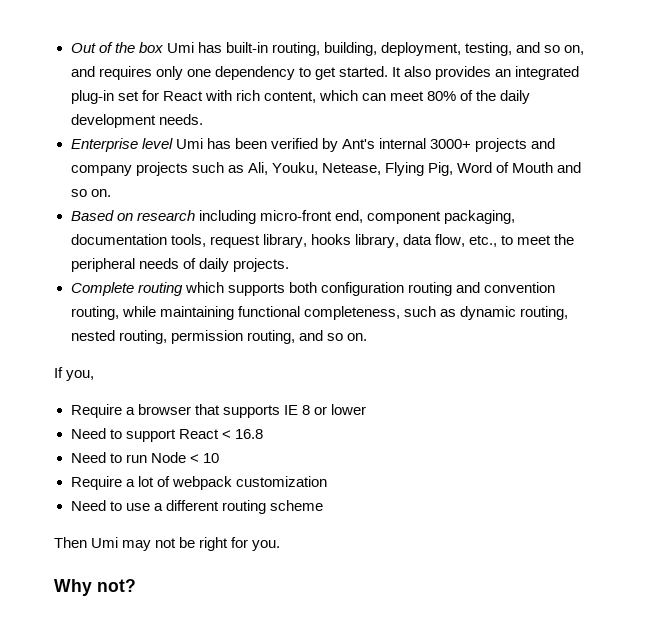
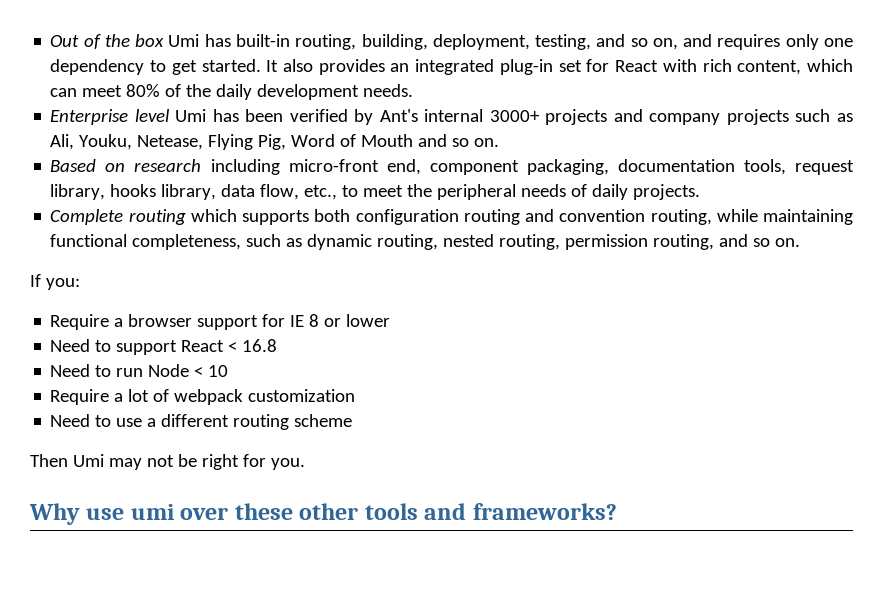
- If you,
+ If you:
- Require a browser that supports IE 8 or lower
+ Require a browser support for IE 8 or lower
- Why not?
+ Why use umi over these other tools and frameworks?

